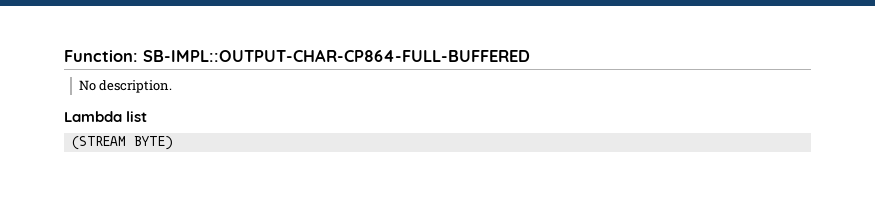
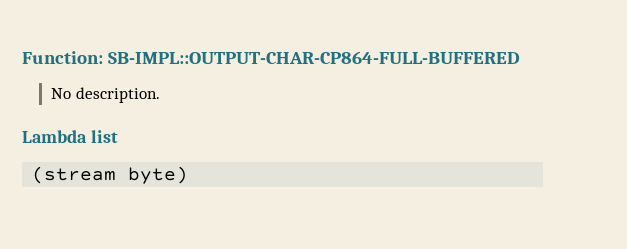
- (STREAM BYTE)
+ (stream byte)

